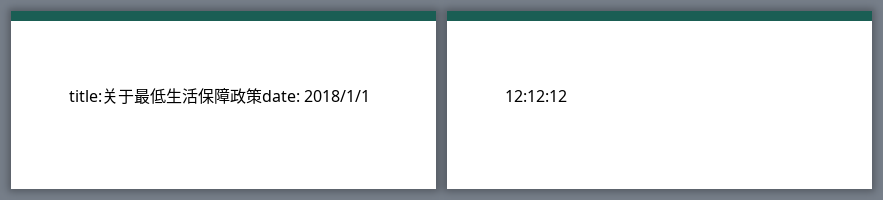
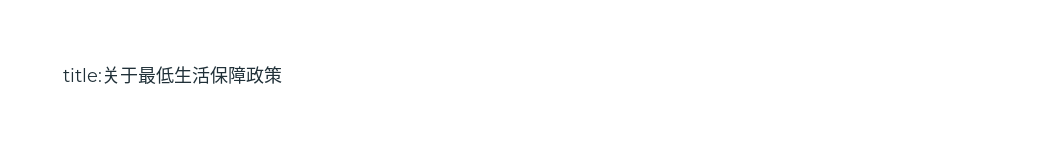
- title:关于最低生活保障政策date: 2018/1/1 12:12:12
+ title:关于最低生活保障政策

